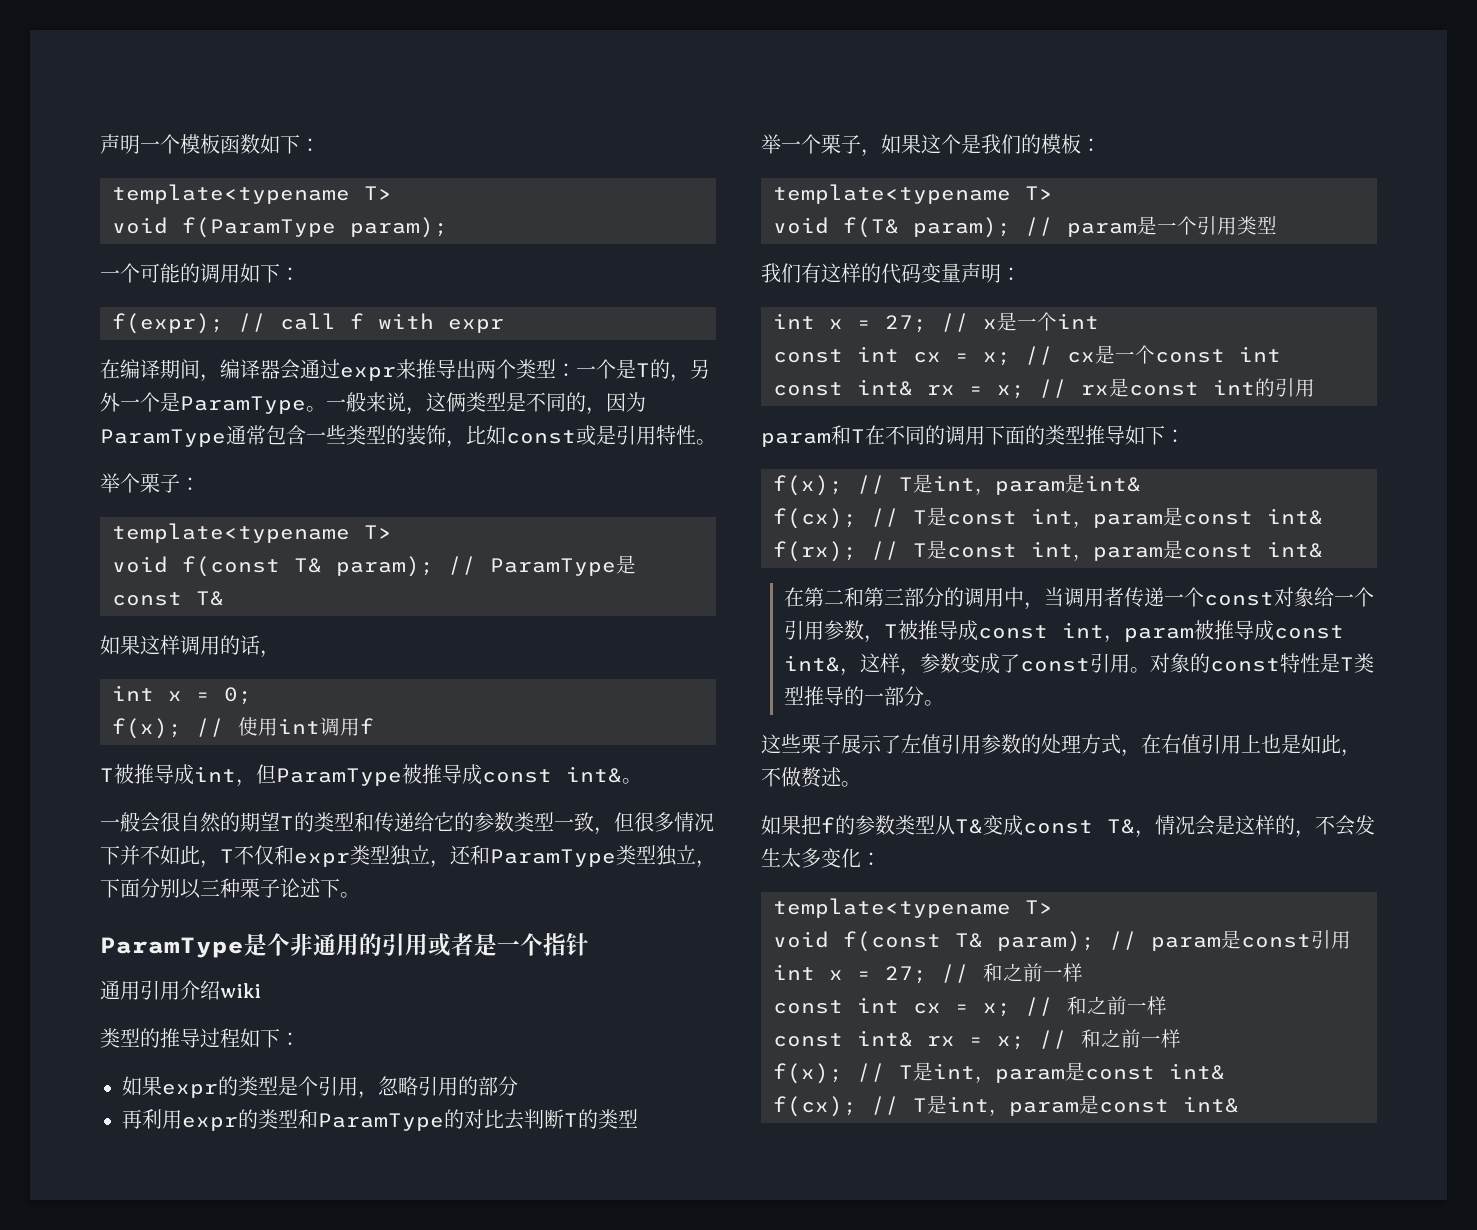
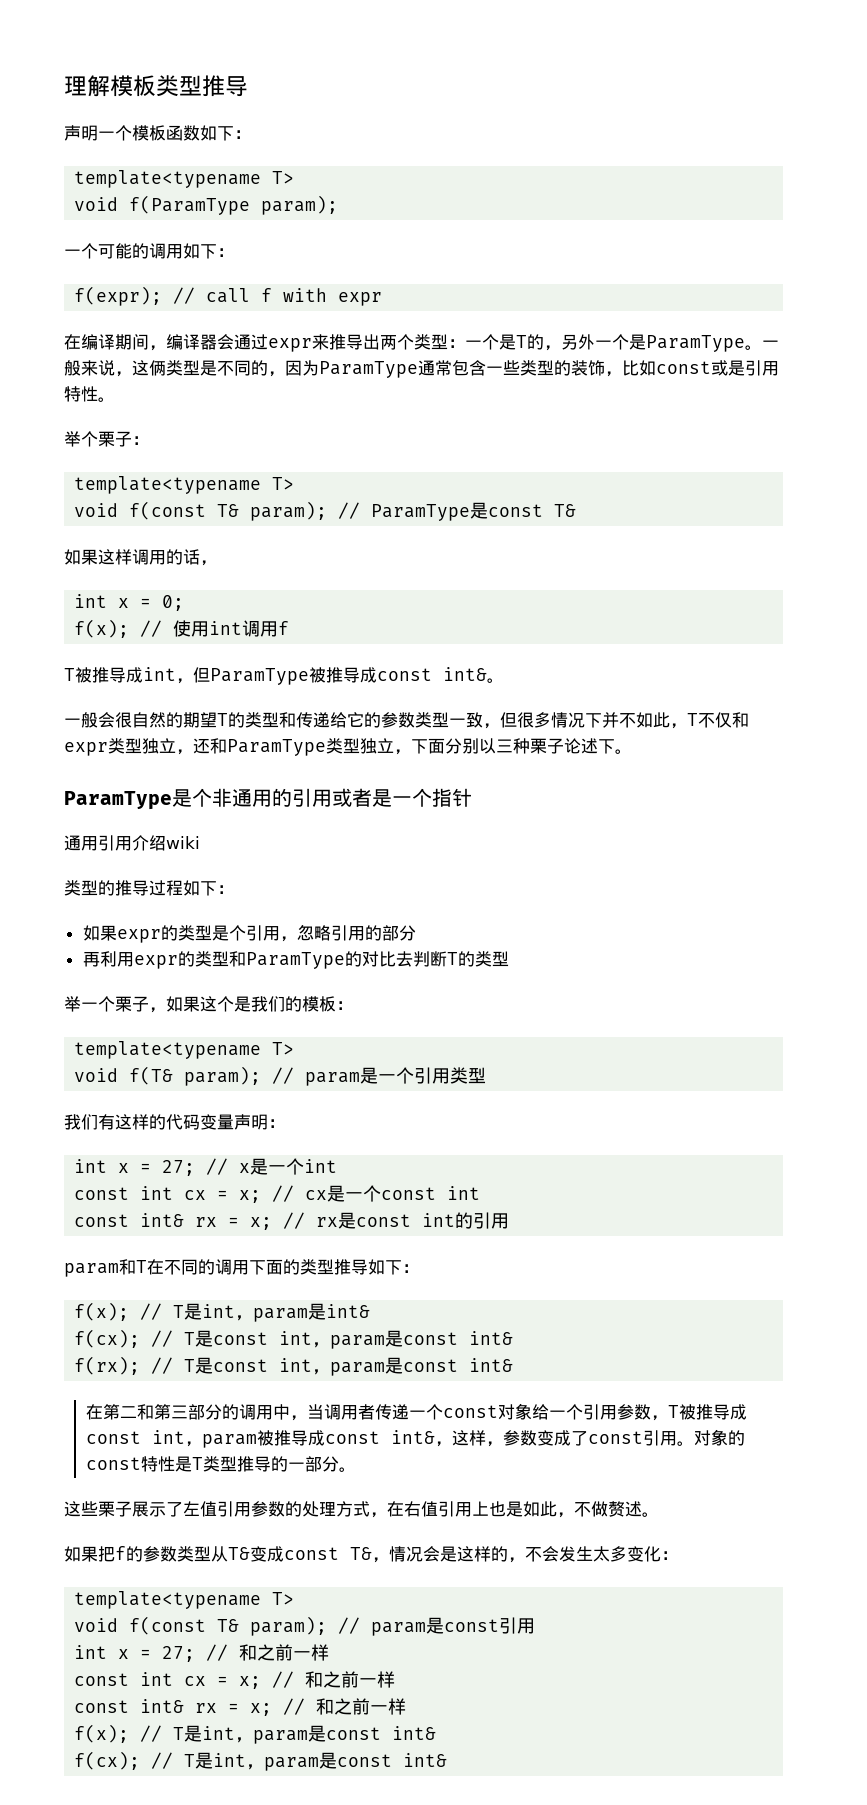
+ 理解模板类型推导

